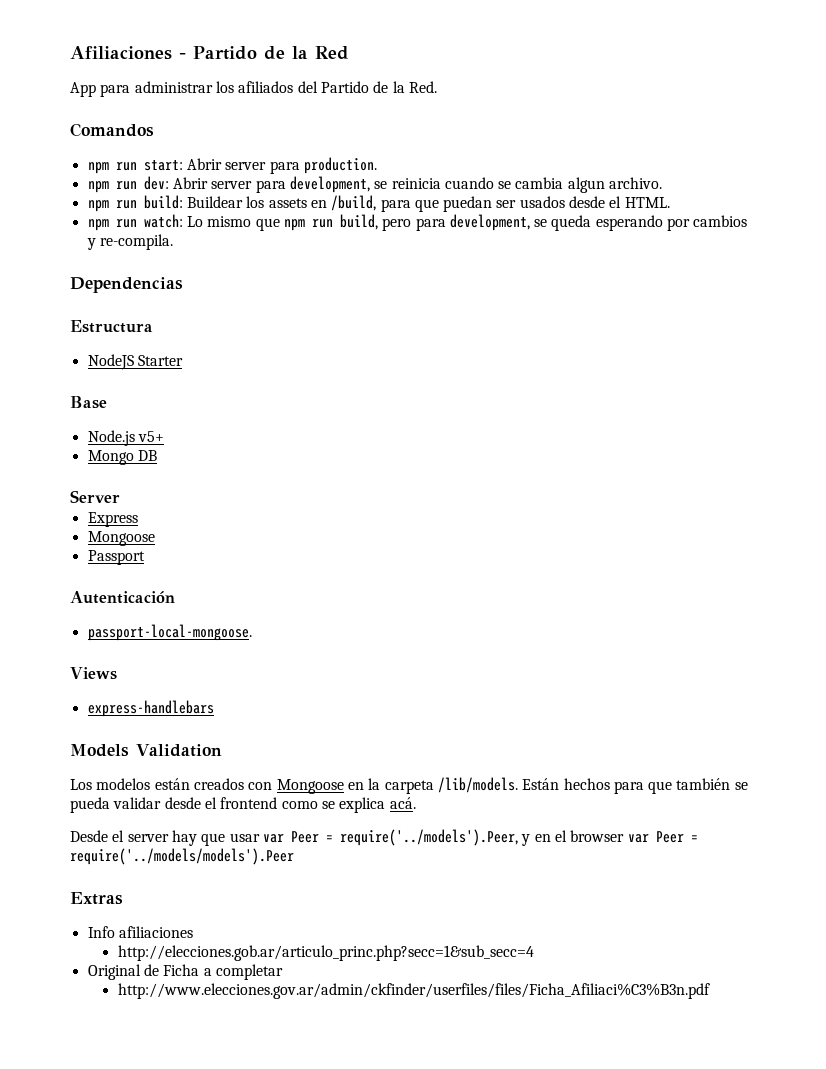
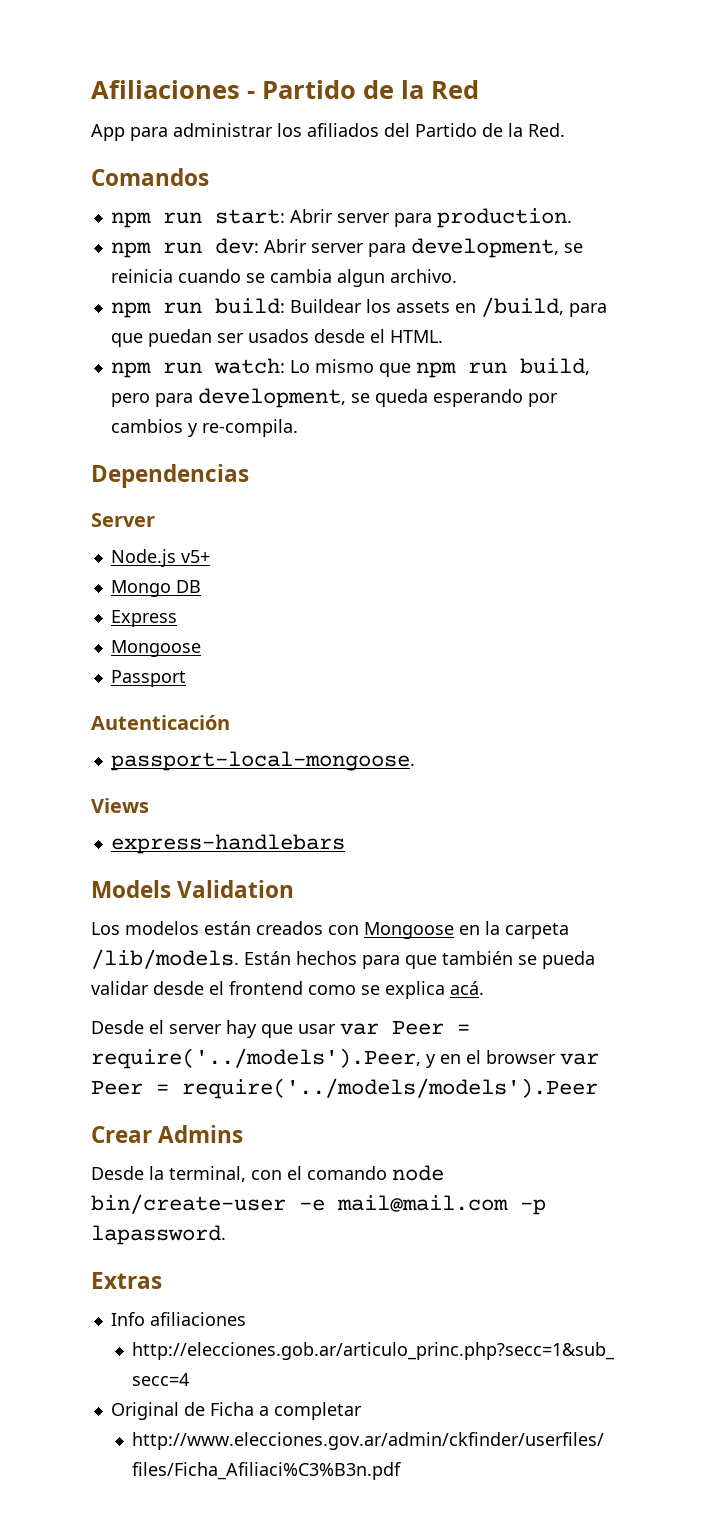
- Estructura
- NodeJS Starter
- Base
+ Server
- Server
+ Crear Admins
+ Desde la terminal, con el comando node bin/create-user -e mail@mail.com -p lapassword.

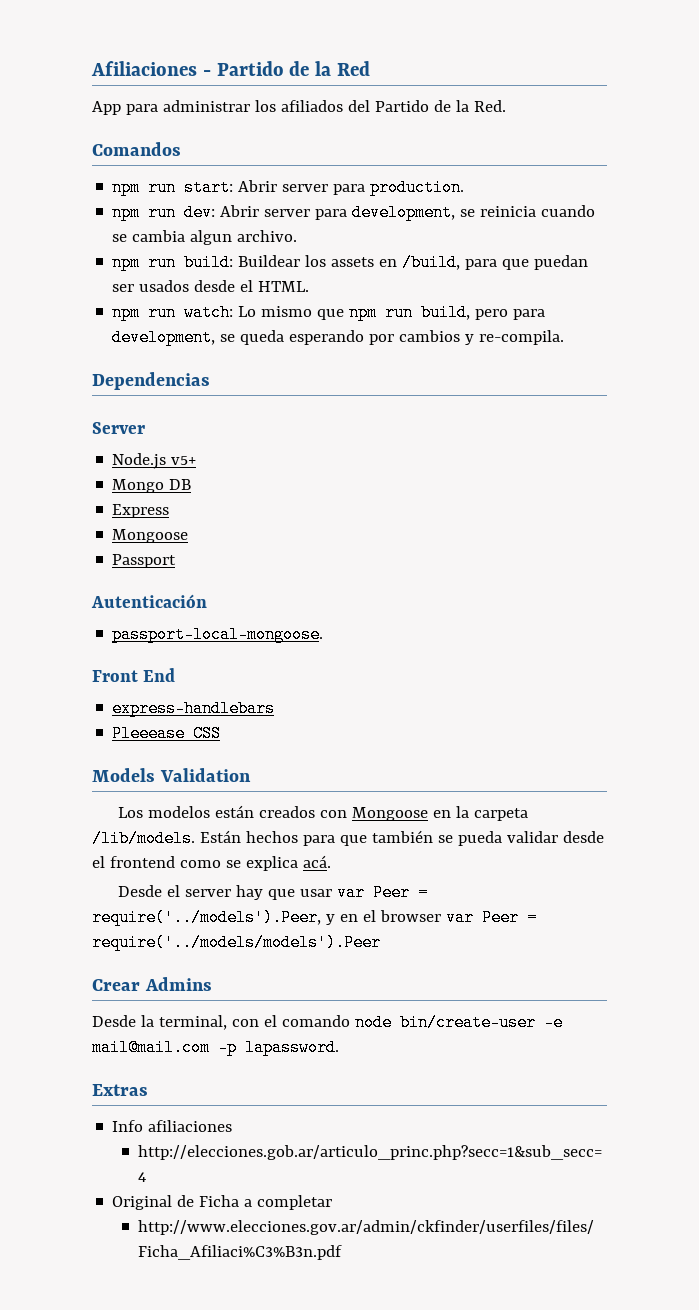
- Views
+ Front End
+ Pleeease CSS

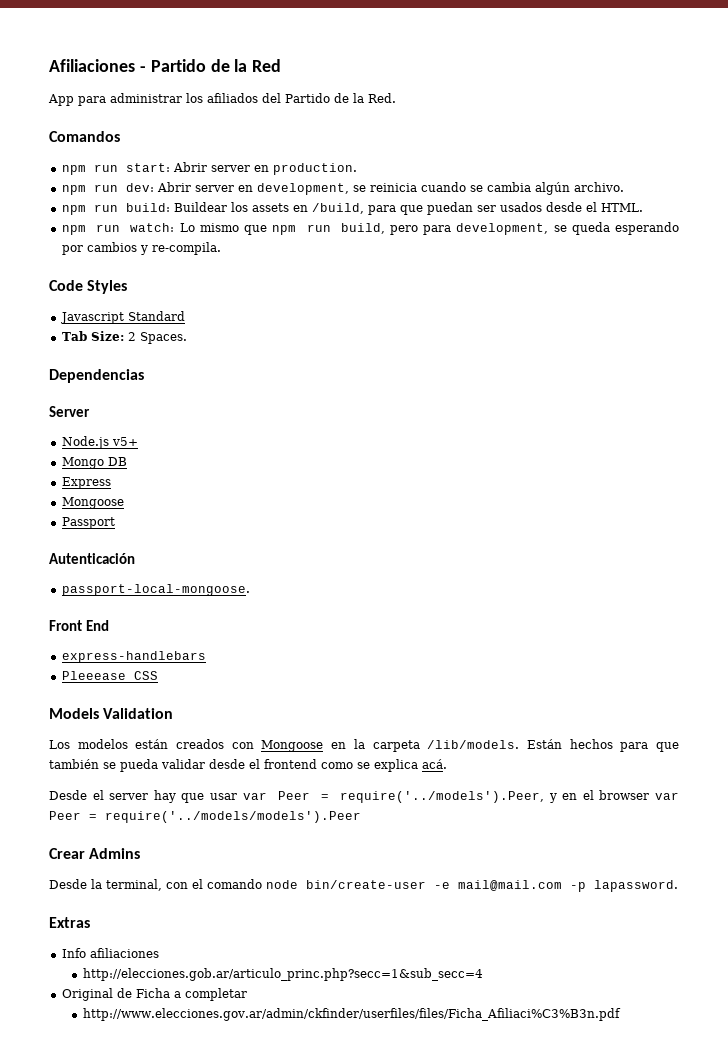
- npm run start: Abrir server para production.
+ npm run start: Abrir server en production.
- npm run dev: Abrir server para development, se reinicia cuando se cambia algun archivo.
+ npm run dev: Abrir server en development, se reinicia cuando se cambia algún archivo.
+ Code Styles
+ Javascript Standard
+ Tab Size: 2 Spaces.

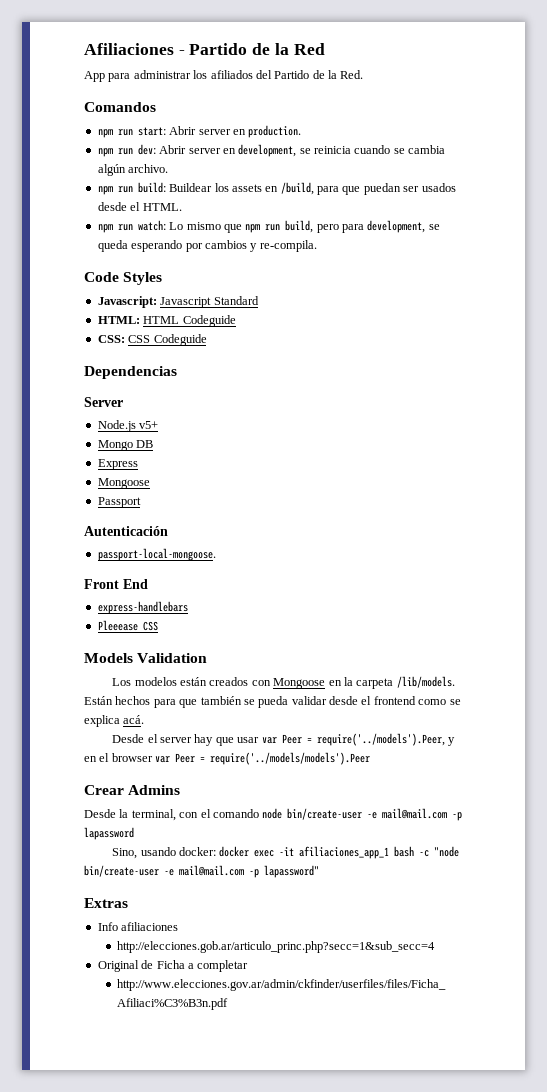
- Javascript Standard
+ Javascript: Javascript Standard
- Tab Size: 2 Spaces.
+ HTML: HTML Codeguide
+ CSS: CSS Codeguide
- Desde la terminal, con el comando node bin/create-user -e mail@mail.com -p lapassword.
+ Desde la terminal, con el comando node bin/create-user -e mail@mail.com -p lapassword
+ Sino, usando docker: docker exec -it afiliaciones_app_1 bash -c "node bin/create-user -e mail@mail.com -p lapassword"

